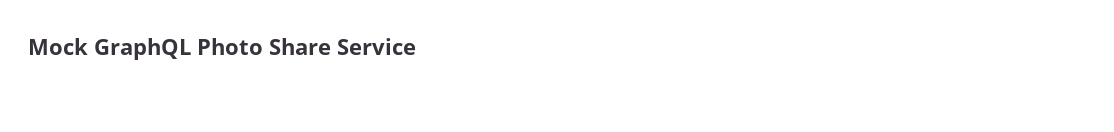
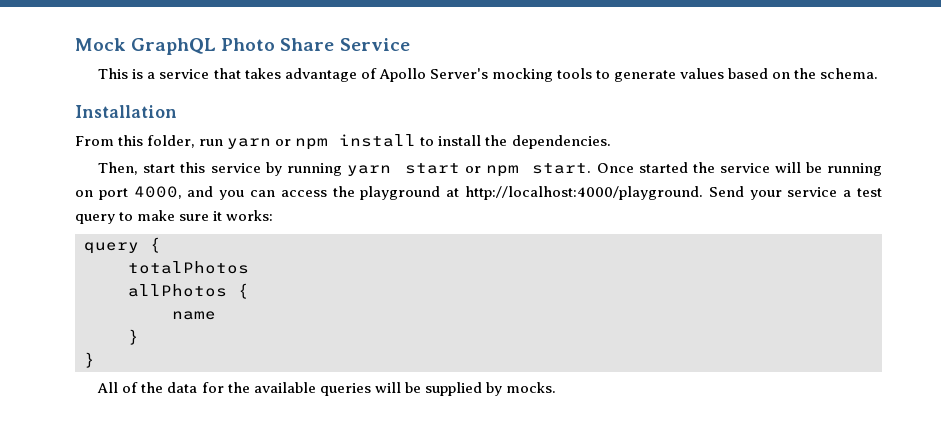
+ This is a service that takes advantage of Apollo Server's mocking tools to generate values based on the schema.
+ Installation
+ From this folder, run yarn or npm install to install the dependencies.
+ Then, start this service by running yarn start or npm start. Once started the service will be running on port 4000, and you can access the playground at http://localhost:4000/playground. Send your service a test query to make sure it works:
+ query {
+ totalPhotos
+ allPhotos {
+ name
+ }
+ }
+ All of the data for the available queries will be supplied by mocks.

